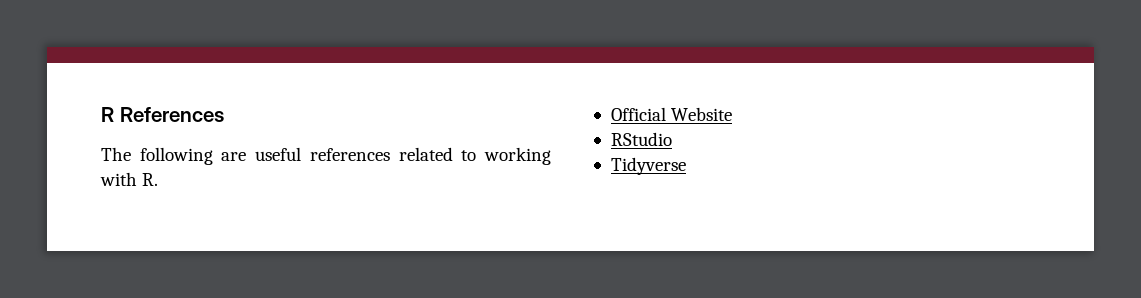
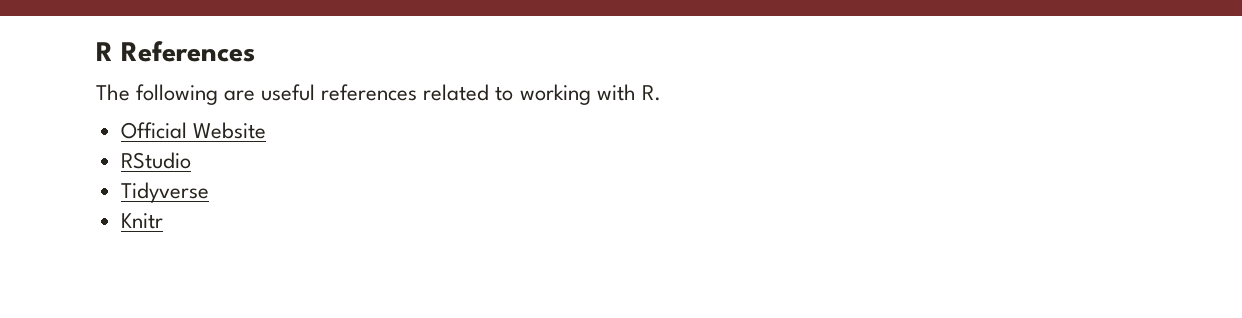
+ Knitr

